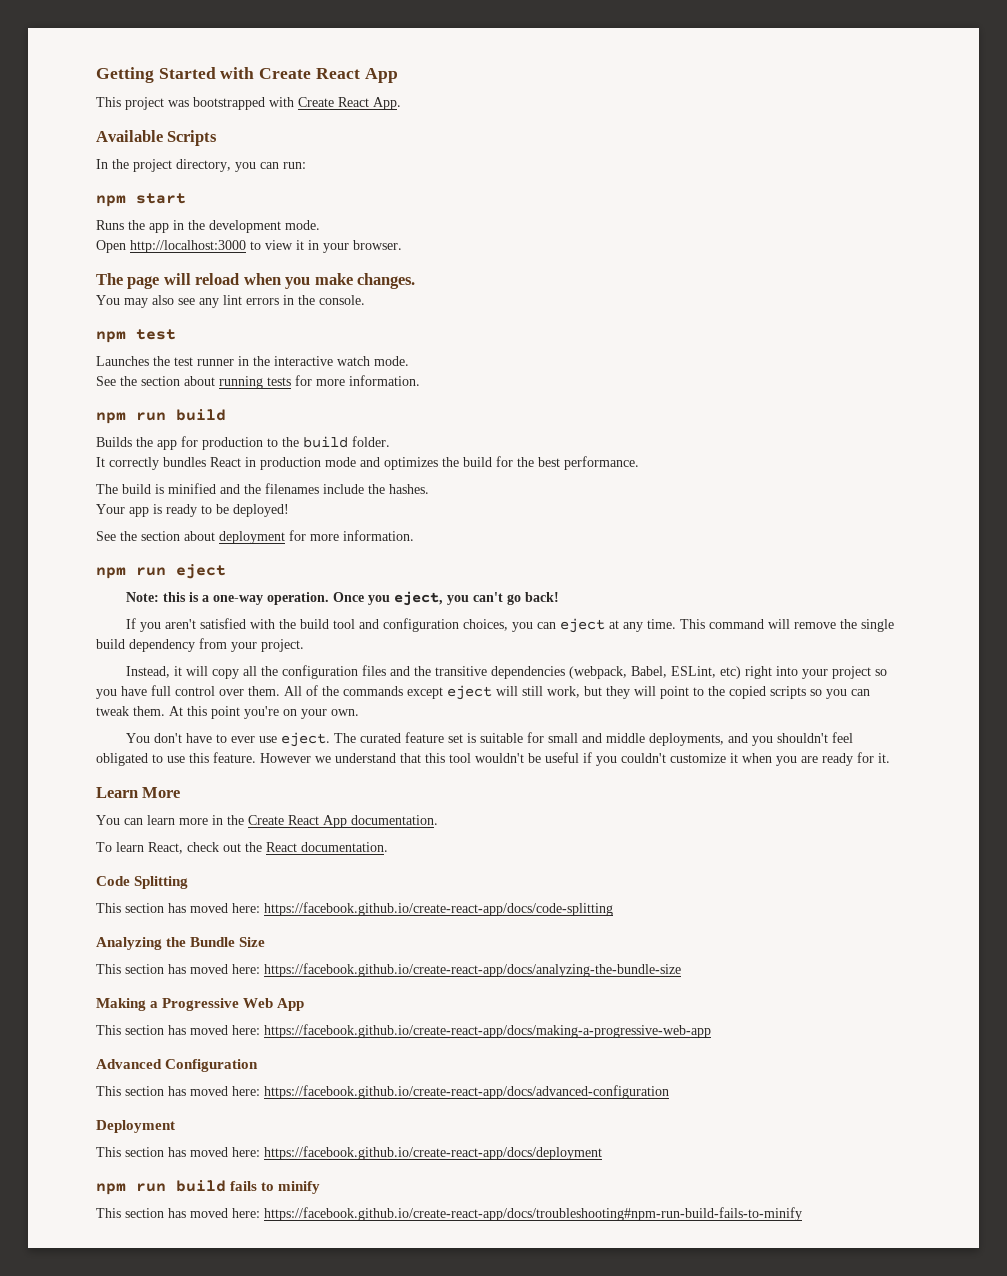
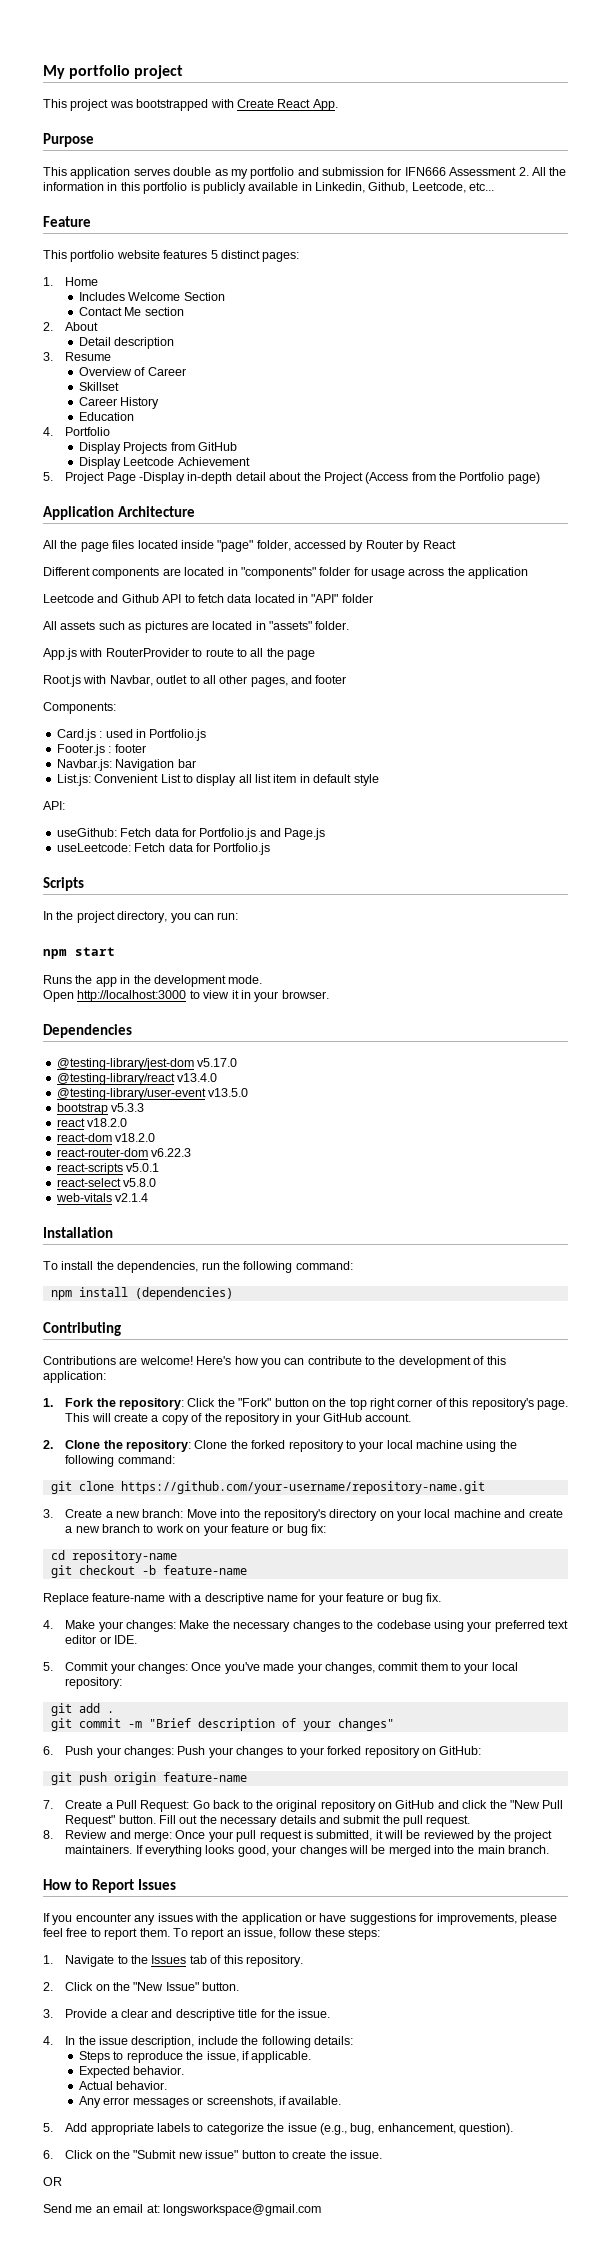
- Getting Started with Create React App
+ My portfolio project
- Available Scripts
+ Purpose
+ This application serves double as my portfolio and submission for IFN666 Assessment 2. All the information in this portfolio is publicly available in Linkedin, Github, Leetcode, etc...
+ Feature
+ This portfolio website features 5 distinct pages:
+ 1. Home
+ Includes Welcome Section
+ Contact Me section
+ 2. About
+ Detail description
+ 3. Resume
+ Overview of Career
+ Skillset
+ Career History
+ Education
+ 4. Portfolio
+ Display Projects from GitHub
+ Display Leetcode Achievement
+ 5. Project Page -Display in-depth detail about the Project (Access from the Portfolio page)
+ Application Architecture
+ All the page files located inside "page" folder, accessed by Router by React
+ Different components are located in "components" folder for usage across the application
+ Leetcode and Github API to fetch data located in "API" folder
+ All assets such as pictures are located in "assets" folder.
+ App.js with RouterProvider to route to all the page
+ Root.js with Navbar, outlet to all other pages, and footer
+ Components:
+ Card.js : used in Portfolio.js
+ Footer.js : footer
+ Navbar.js: Navigation bar
+ List.js: Convenient List to display all list item in default style
+ API:
+ useGithub: Fetch data for Portfolio.js and Page.js
+ useLeetcode: Fetch data for Portfolio.js
+ Scripts
- The page will reload when you make changes.
- You may also see any lint errors in the console.
- npm test
- Launches the test runner in the interactive watch mode.
- See the section about running tests for more information.
- npm run build
- Builds the app for production to the build folder.
- It correctly bundles React in production mode and optimizes the build for the best performance.
- The build is minified and the filenames include the hashes.
- Your app is ready to be deployed!
- See the section about deployment for more information.
- npm run eject
- Note: this is a one-way operation. Once you eject, you can't go back!
- If you aren't satisfied with the build tool and configuration choices, you can eject at any time. This command will remove the single build dependency from your project.
- Instead, it will copy all the configuration files and the transitive dependencies (webpack, Babel, ESLint, etc) right into your project so you have full control over them. All of the commands except eject will still work, but they will point to the copied scripts so you can tweak them. At this point you're on your own.
- You don't have to ever use eject. The curated feature set is suitable for small and middle deployments, and you shouldn't feel obligated to use this feature. However we understand that this tool wouldn't be useful if you couldn't customize it when you are ready for it.
- Learn More
- You can learn more in the Create React App documentation.
- To learn React, check out the React documentation.
- Code Splitting
- This section has moved here: https://facebook.github.io/create-react-app/docs/code-splitting
- Analyzing the Bundle Size
- This section has moved here: https://facebook.github.io/create-react-app/docs/analyzing-the-bundle-size
- Making a Progressive Web App
- This section has moved here: https://facebook.github.io/create-react-app/docs/making-a-progressive-web-app
- Advanced Configuration
- This section has moved here: https://facebook.github.io/create-react-app/docs/advanced-configuration
- Deployment
- This section has moved here: https://facebook.github.io/create-react-app/docs/deployment
- npm run build fails to minify
- This section has moved here: https://facebook.github.io/create-react-app/docs/troubleshooting#npm-run-build-fails-to-minify
+ Dependencies
+ @testing-library/jest-dom v5.17.0
+ @testing-library/react v13.4.0
+ @testing-library/user-event v13.5.0
+ bootstrap v5.3.3
+ react v18.2.0
+ react-dom v18.2.0
+ react-router-dom v6.22.3
+ react-scripts v5.0.1
+ react-select v5.8.0
+ web-vitals v2.1.4
+ Installation
+ To install the dependencies, run the following command:
+ npm install (dependencies)
+ Contributing
+ Contributions are welcome! Here's how you can contribute to the development of this application:
+ 1. Fork the repository: Click the "Fork" button on the top right corner of this repository's page. This will create a copy of the repository in your GitHub account.
+ 2. Clone the repository: Clone the forked repository to your local machine using the following command:
+ git clone https://github.com/your-username/repository-name.git
+ 3. Create a new branch: Move into the repository's directory on your local machine and create a new branch to work on your feature or bug fix:
+ cd repository-name
+ git checkout -b feature-name
+ Replace feature-name with a descriptive name for your feature or bug fix.
+ 4. Make your changes: Make the necessary changes to the codebase using your preferred text editor or IDE.
+ 5. Commit your changes: Once you've made your changes, commit them to your local repository:
+ git add .
+ git commit -m "Brief description of your changes"
+ 6. Push your changes: Push your changes to your forked repository on GitHub:
+ git push origin feature-name
+ 7. Create a Pull Request: Go back to the original repository on GitHub and click the "New Pull Request" button. Fill out the necessary details and submit the pull request.
+ 8. Review and merge: Once your pull request is submitted, it will be reviewed by the project maintainers. If everything looks good, your changes will be merged into the main branch.
+ How to Report Issues
+ If you encounter any issues with the application or have suggestions for improvements, please feel free to report them. To report an issue, follow these steps:
+ 1. Navigate to the Issues tab of this repository.
+ 2. Click on the "New Issue" button.
+ 3. Provide a clear and descriptive title for the issue.
+ 4. In the issue description, include the following details:
+ Steps to reproduce the issue, if applicable.
+ Expected behavior.
+ Actual behavior.
+ Any error messages or screenshots, if available.
+ 5. Add appropriate labels to categorize the issue (e.g., bug, enhancement, question).
+ 6. Click on the "Submit new issue" button to create the issue.
+ OR
+ Send me an email at: longsworkspace@gmail.com

